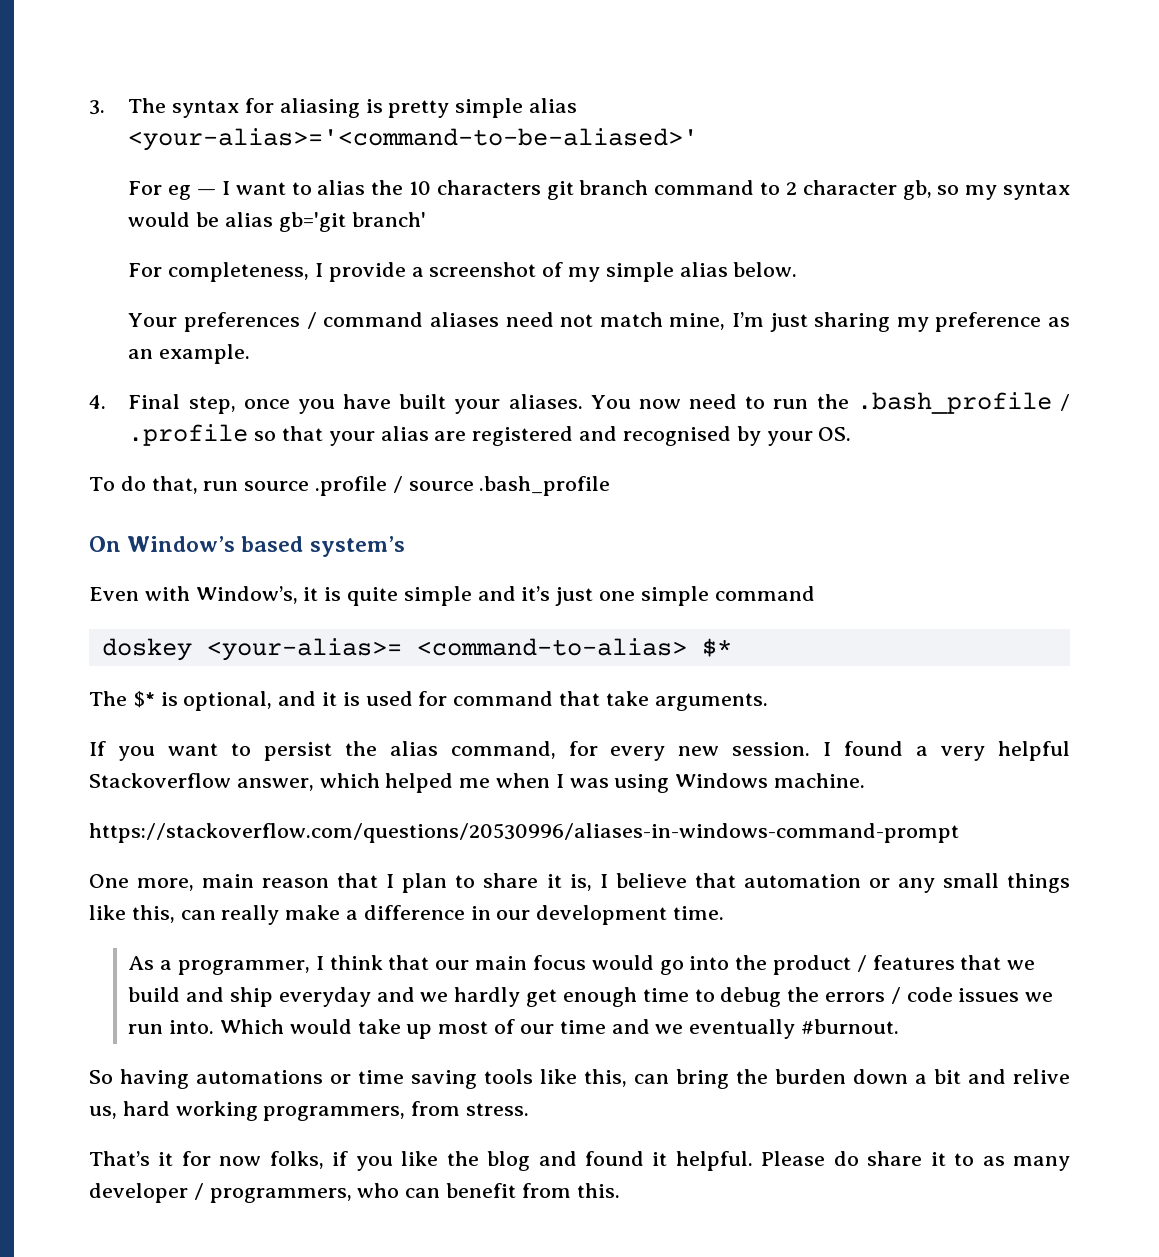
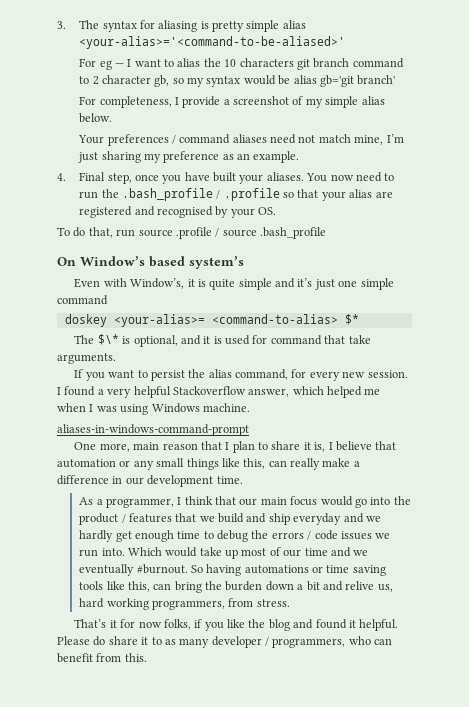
- The $* is optional, and it is used for command that take arguments.
+ The $\* is optional, and it is used for command that take arguments.
- https://stackoverflow.com/questions/20530996/aliases-in-windows-command-prompt
+ aliases-in-windows-command-prompt
- Which would take up most of our time and we eventually #burnout.
- So having automations or time saving tools like this, can bring the burden down a bit and relive us, hard working programmers, from stress.
+ Which would take up most of our time and we eventually #burnout. So having automations or time saving tools like this, can bring the burden down a bit and relive us, hard working programmers, from stress.

